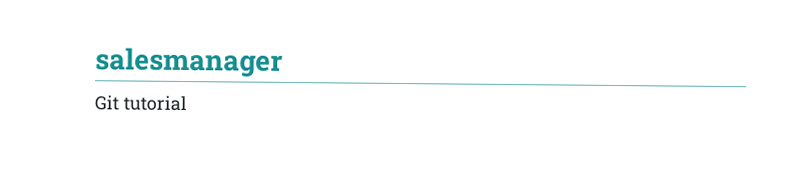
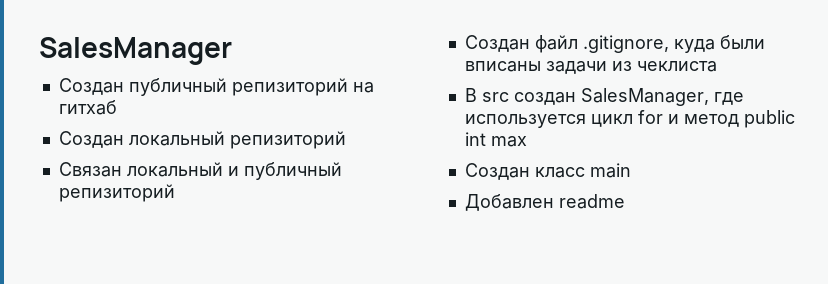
- salesmanager
- Git tutorial
+ SalesManager
+ Создан публичный репизиторий на гитхаб
+ Создан локальный репизиторий
+ Связан локальный и публичный репизиторий
+ Создан файл .gitignore, куда были вписаны задачи из чеклиста
+ В src создан SalesManager, где используется цикл for и метод public int max
+ Создан класс main
+ Добавлен readme

